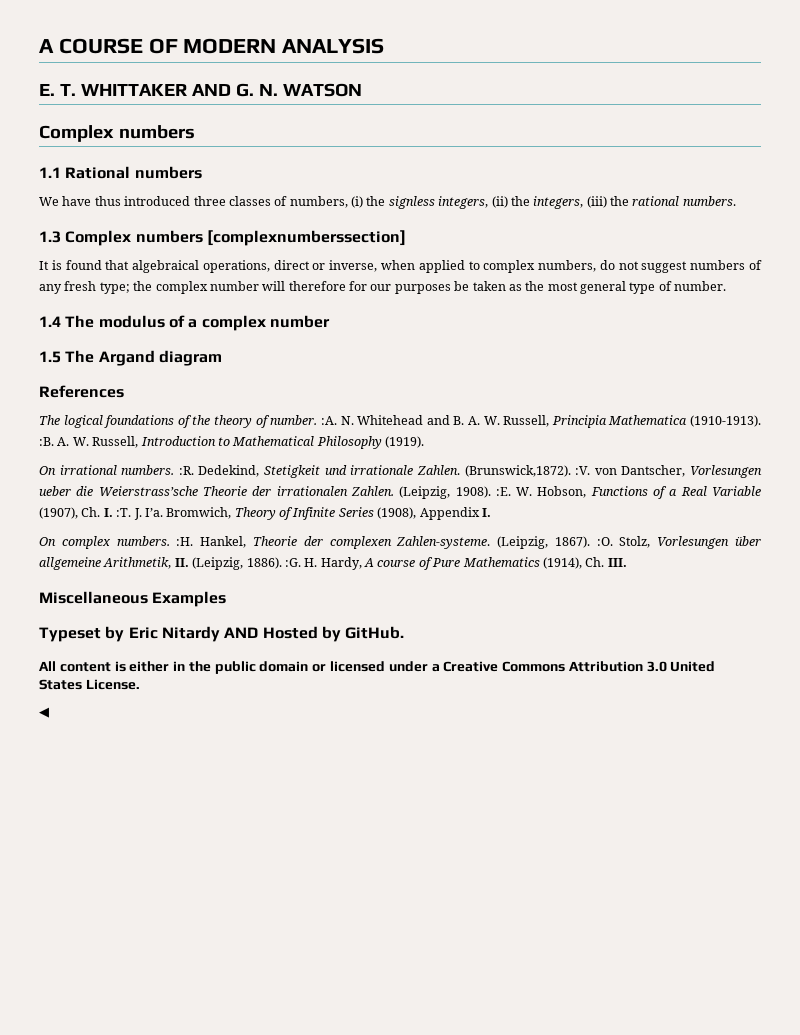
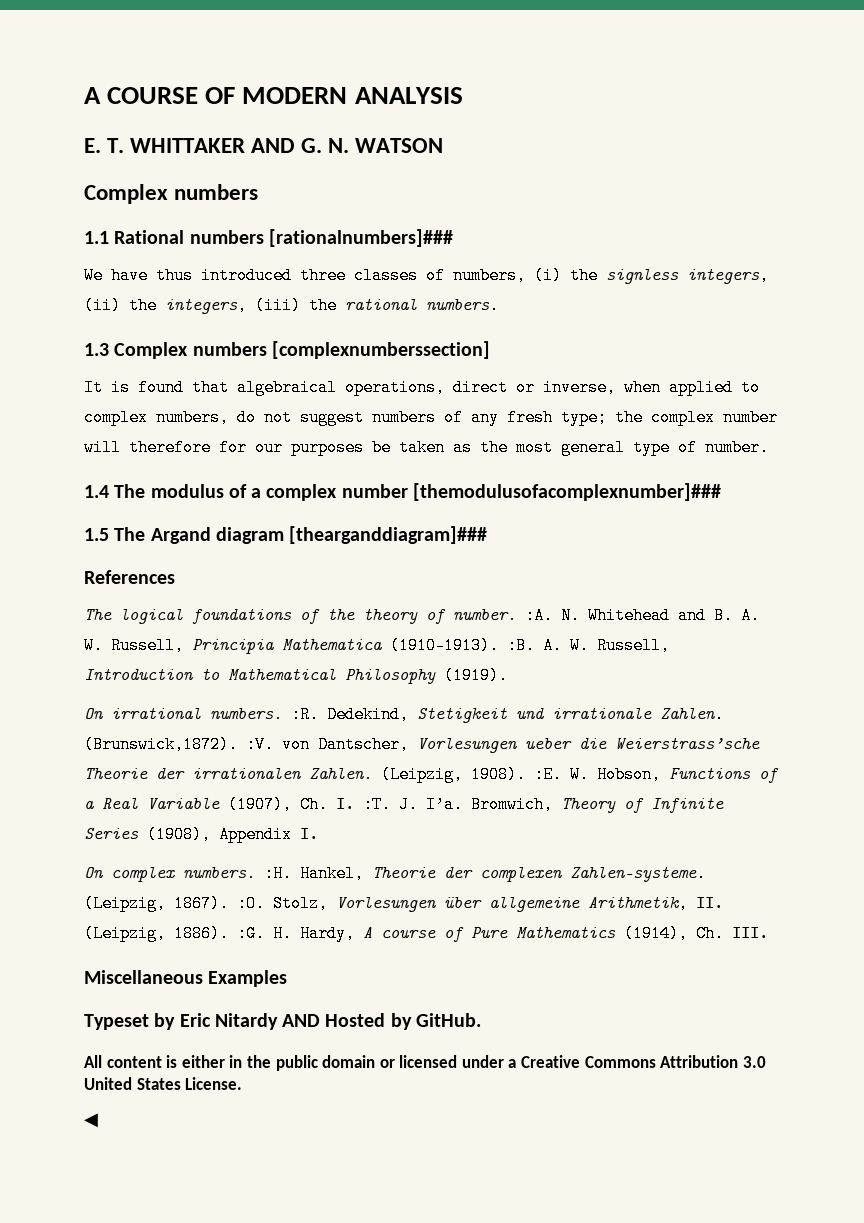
- 1.1 Rational numbers
+ 1.1 Rational numbers [rationalnumbers]###
- 1.4 The modulus of a complex number
+ 1.4 The modulus of a complex number [themodulusofacomplexnumber]###
- 1.5 The Argand diagram
+ 1.5 The Argand diagram [thearganddiagram]###

